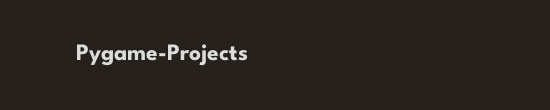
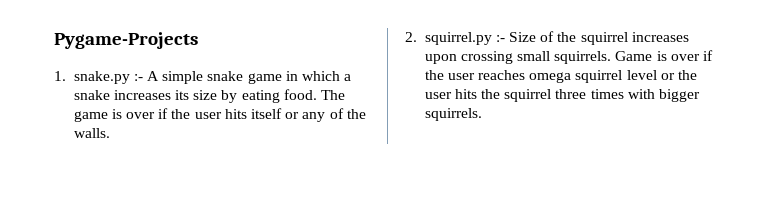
+ 1. snake.py :- A simple snake game in which a snake increases its size by eating food. The game is over if the user hits itself or any of the walls.
+ 2. squirrel.py :- Size of the squirrel increases upon crossing small squirrels. Game is over if the user reaches omega squirrel level or the user hits the squirrel three times with bigger squirrels.

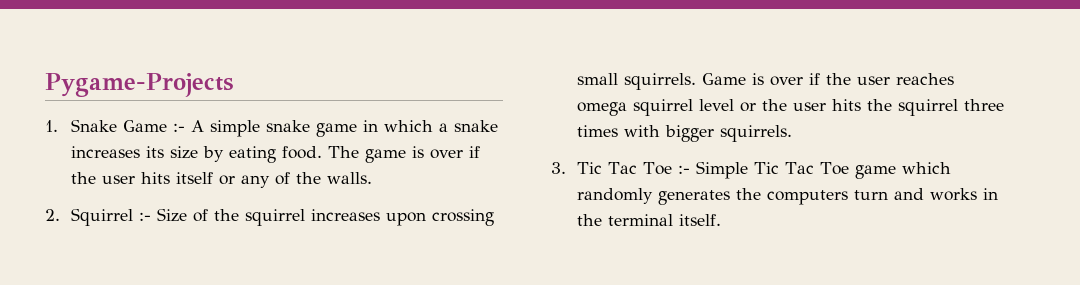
- 1. snake.py :- A simple snake game in which a snake increases its size by eating food.
+ 1. Snake Game :- A simple snake game in which a snake increases its size by eating food.
- 2. squirrel.py :- Size of the squirrel increases upon crossing small squirrels.
+ 2. Squirrel :- Size of the squirrel increases upon crossing small squirrels.
+ 3. Tic Tac Toe :- Simple Tic Tac Toe game which randomly generates the computers turn and works in the terminal itself.

